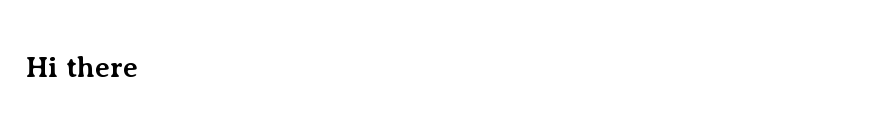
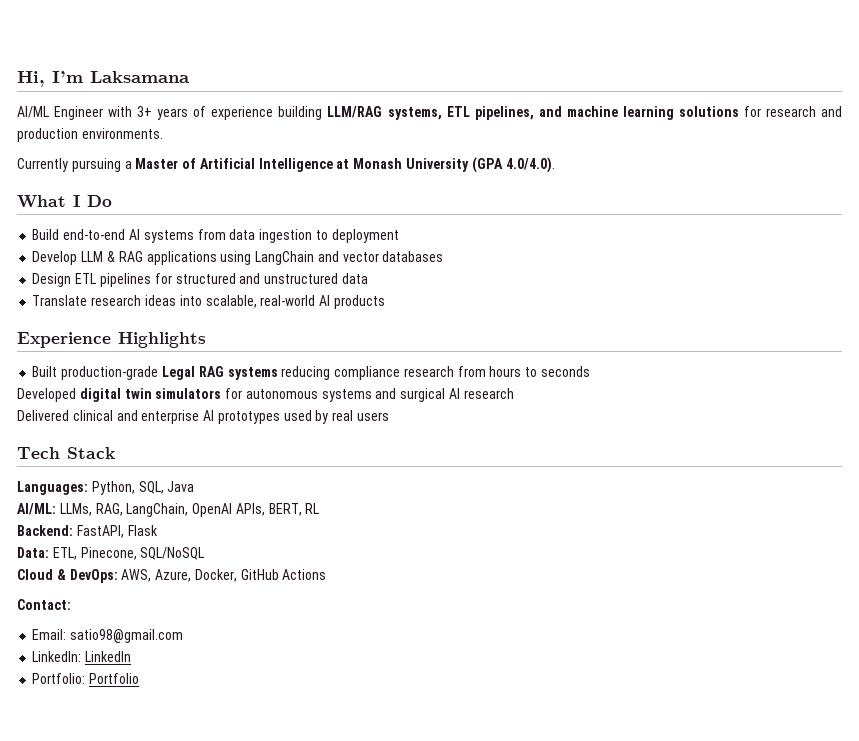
- Hi there
+ Hi, I’m Laksamana
+ AI/ML Engineer with 3+ years of experience building LLM/RAG systems, ETL pipelines, and machine learning solutions for research and production environments.
+ Currently pursuing a Master of Artificial Intelligence at Monash University (GPA 4.0/4.0).
+ What I Do
+ Build end-to-end AI systems from data ingestion to deployment
+ Develop LLM & RAG applications using LangChain and vector databases
+ Design ETL pipelines for structured and unstructured data
+ Translate research ideas into scalable, real-world AI products
+ Experience Highlights
+ Built production-grade Legal RAG systems reducing compliance research from hours to seconds
+ Developed digital twin simulators for autonomous systems and surgical AI research
+ Delivered clinical and enterprise AI prototypes used by real users
+ Tech Stack
+ Languages: Python, SQL, Java
+ AI/ML: LLMs, RAG, LangChain, OpenAI APIs, BERT, RL
+ Backend: FastAPI, Flask
+ Data: ETL, Pinecone, SQL/NoSQL
+ Cloud & DevOps: AWS, Azure, Docker, GitHub Actions
+ Contact:
+ Email: satio98@gmail.com
+ LinkedIn: LinkedIn
+ Portfolio: Portfolio

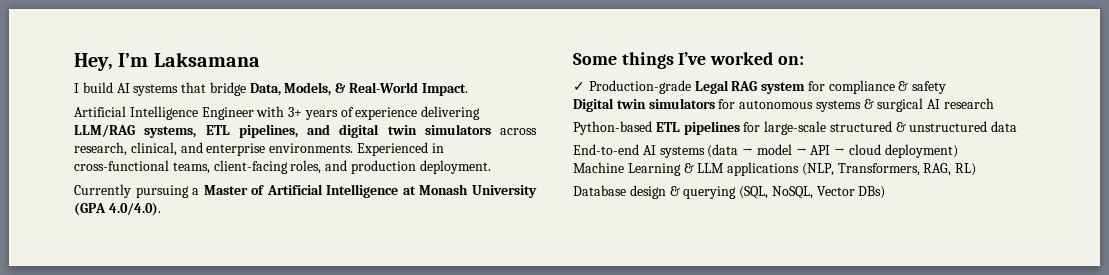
- Hi, I’m Laksamana
+ Hey, I’m Laksamana
- AI/ML Engineer with 3+ years of experience building LLM/RAG systems, ETL pipelines, and machine learning solutions for research and production environments.
+ I build AI systems that bridge Data, Models, & Real-World Impact.
+ Artificial Intelligence Engineer with 3+ years of experience delivering LLM/RAG systems, ETL pipelines, and digital twin simulators across research, clinical, and enterprise environments. Experienced in cross-functional teams, client-facing roles, and production deployment.
- What I Do
- Build end-to-end AI systems from data ingestion to deployment
- Develop LLM & RAG applications using LangChain and vector databases
- Design ETL pipelines for structured and unstructured data
- Translate research ideas into scalable, real-world AI products
- Experience Highlights
- Built production-grade Legal RAG systems reducing compliance research from hours to seconds
- Developed digital twin simulators for autonomous systems and surgical AI research
+ Some things I’ve worked on:
+ ✓ Production-grade Legal RAG system for compliance & safety
+ Digital twin simulators for autonomous systems & surgical AI research
- Delivered clinical and enterprise AI prototypes used by real users
- Tech Stack
- Languages: Python, SQL, Java
- AI/ML: LLMs, RAG, LangChain, OpenAI APIs, BERT, RL
- Backend: FastAPI, Flask
- Data: ETL, Pinecone, SQL/NoSQL
- Cloud & DevOps: AWS, Azure, Docker, GitHub Actions
- Contact:
- Email: satio98@gmail.com
- LinkedIn: LinkedIn
- Portfolio: Portfolio
+ Python-based ETL pipelines for large-scale structured & unstructured data
+ End-to-end AI systems (data → model → API → cloud deployment)
+ Machine Learning & LLM applications (NLP, Transformers, RAG, RL)
+ Database design & querying (SQL, NoSQL, Vector DBs)

